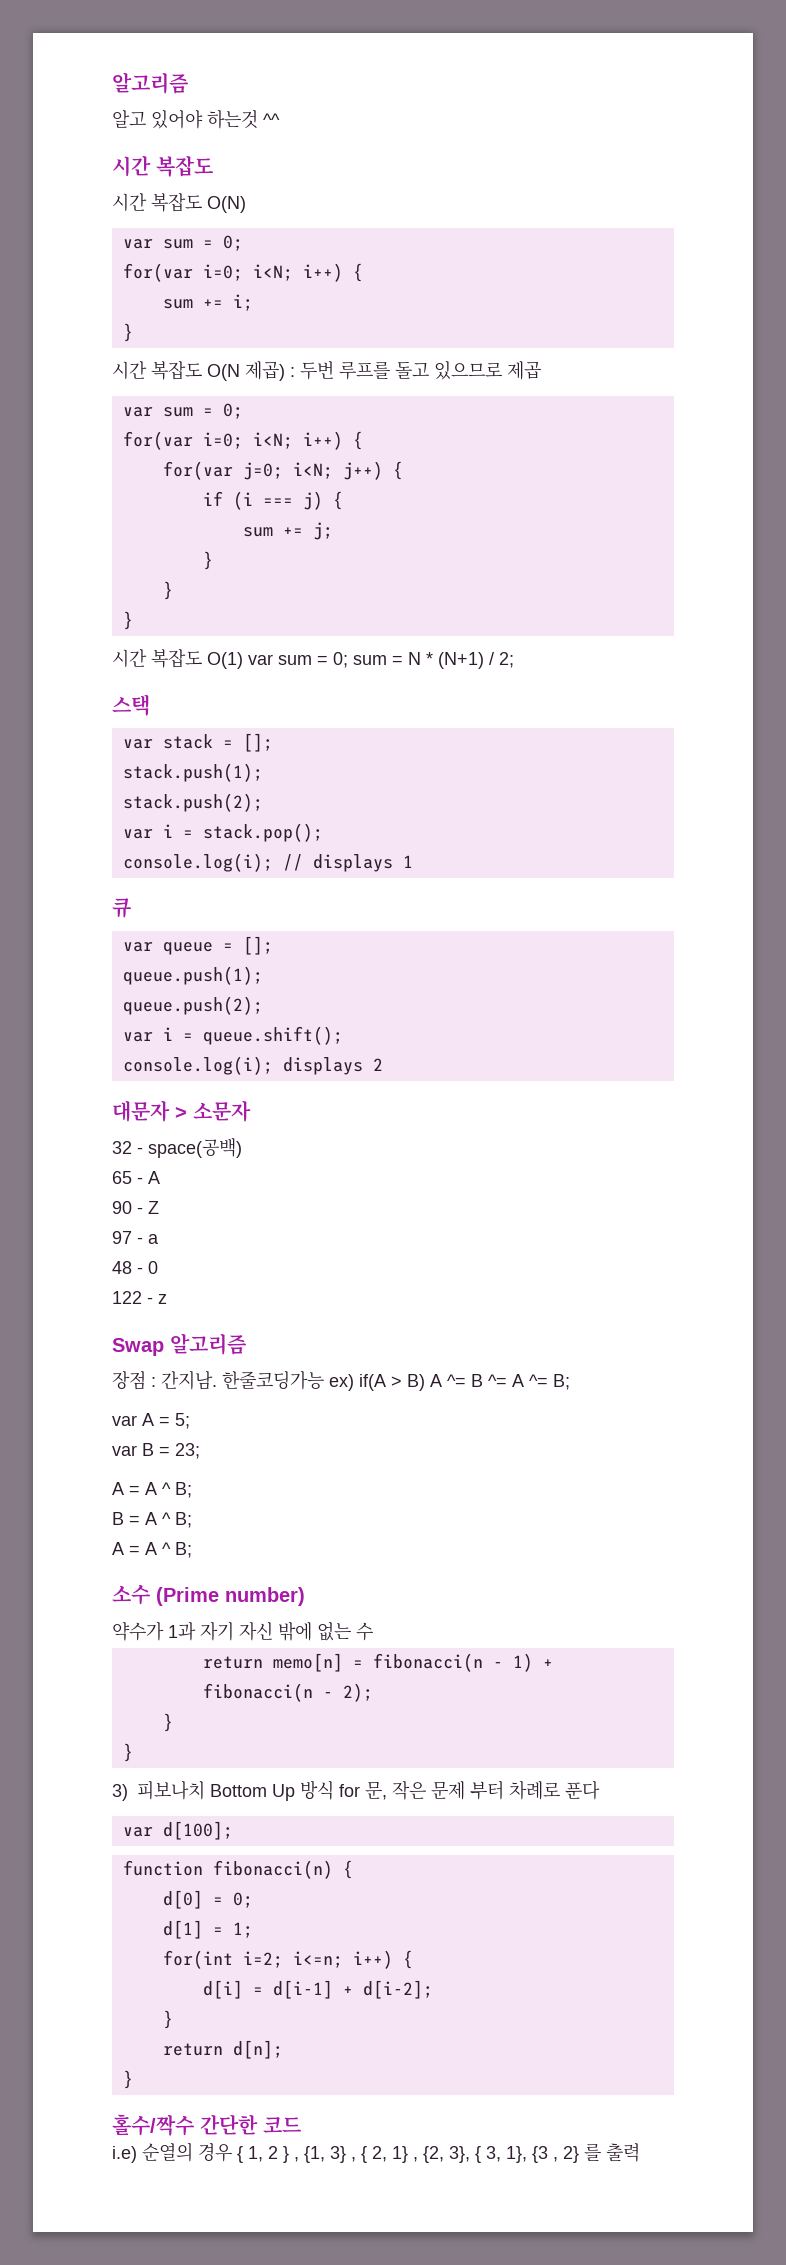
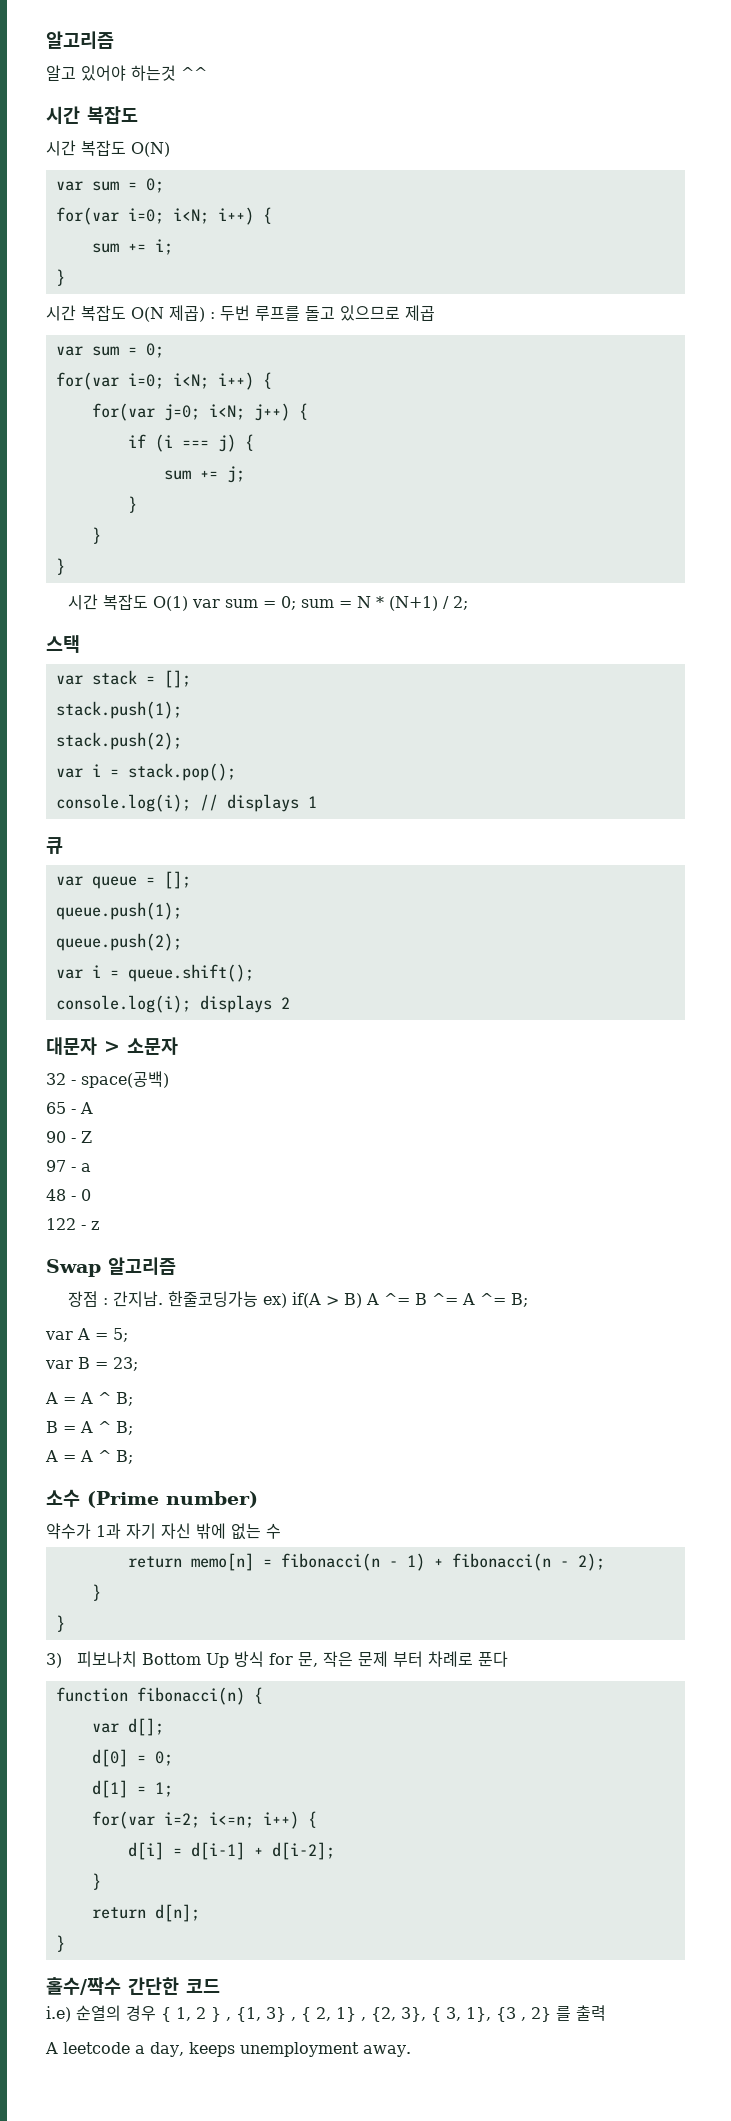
- var d[100];
+ var d[];
- for(int i=2; i<=n; i++) {
+ for(var i=2; i<=n; i++) {
+ A leetcode a day, keeps unemployment away.

